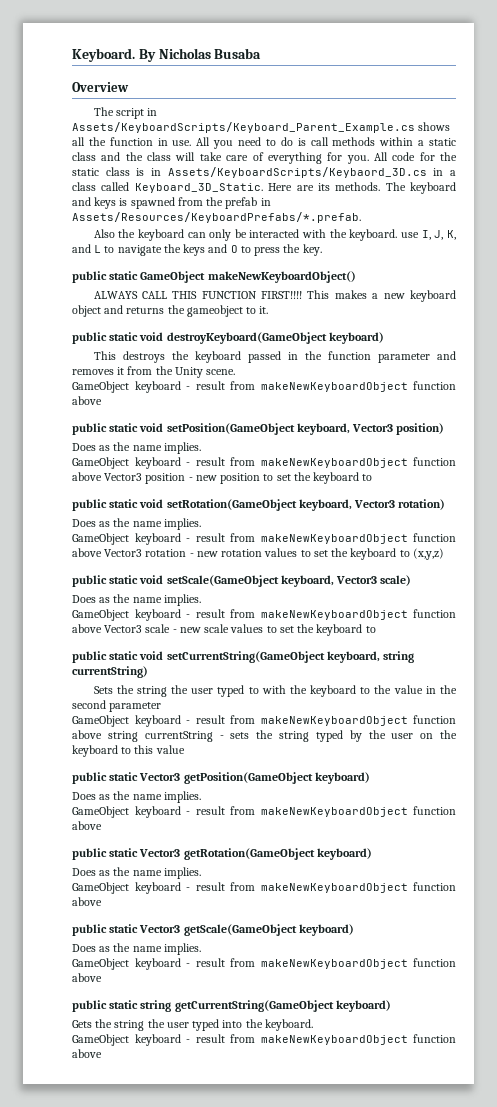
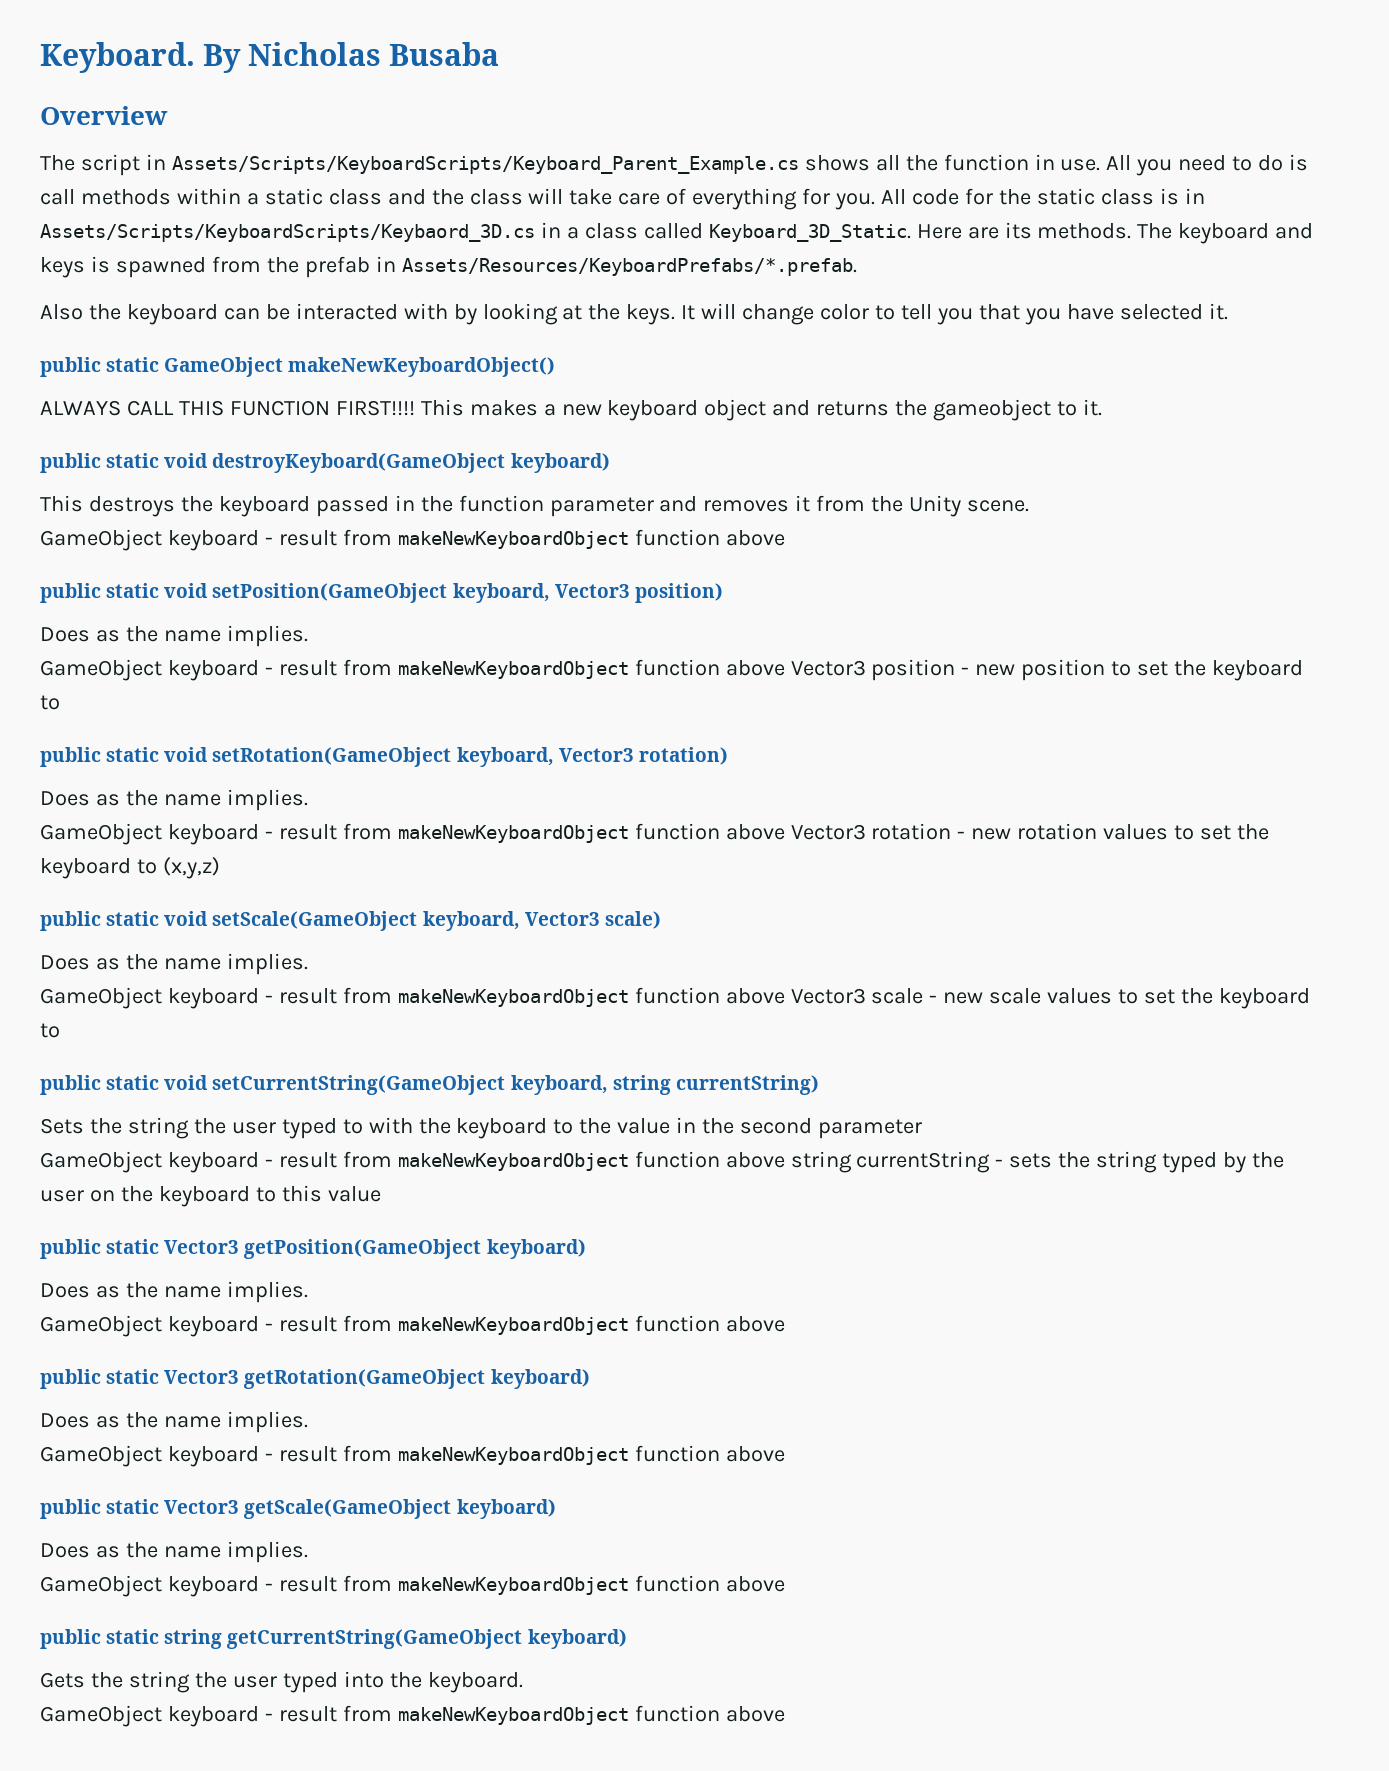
- The script in Assets/KeyboardScripts/Keyboard_Parent_Example.cs shows all the function in use.
+ The script in Assets/Scripts/KeyboardScripts/Keyboard_Parent_Example.cs shows all the function in use.
- All code for the static class is in Assets/KeyboardScripts/Keybaord_3D.cs in a class called Keyboard_3D_Static.
+ All code for the static class is in Assets/Scripts/KeyboardScripts/Keybaord_3D.cs in a class called Keyboard_3D_Static.
- Also the keyboard can only be interacted with the keyboard. use I, J, K, and L to navigate the keys and O to press the key.
+ Also the keyboard can be interacted with by looking at the keys. It will change color to tell you that you have selected it.

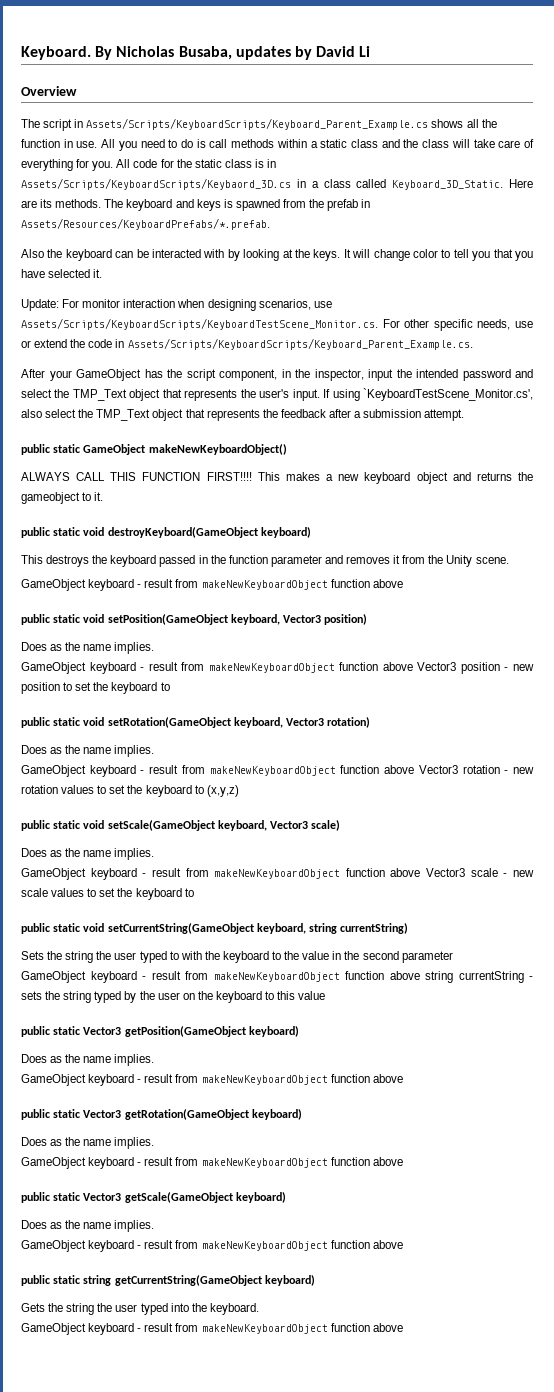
- By Nicholas Busaba
+ By Nicholas Busaba, updates by David Li
+ Update: For monitor interaction when designing scenarios, use Assets/Scripts/KeyboardScripts/KeyboardTestScene_Monitor.cs. For other specific needs, use or extend the code in Assets/Scripts/KeyboardScripts/Keyboard_Parent_Example.cs.
+ After your GameObject has the script component, in the inspector, input the intended password and select the TMP_Text object that represents the user's input. If using `KeyboardTestScene_Monitor.cs', also select the TMP_Text object that represents the feedback after a submission attempt.

